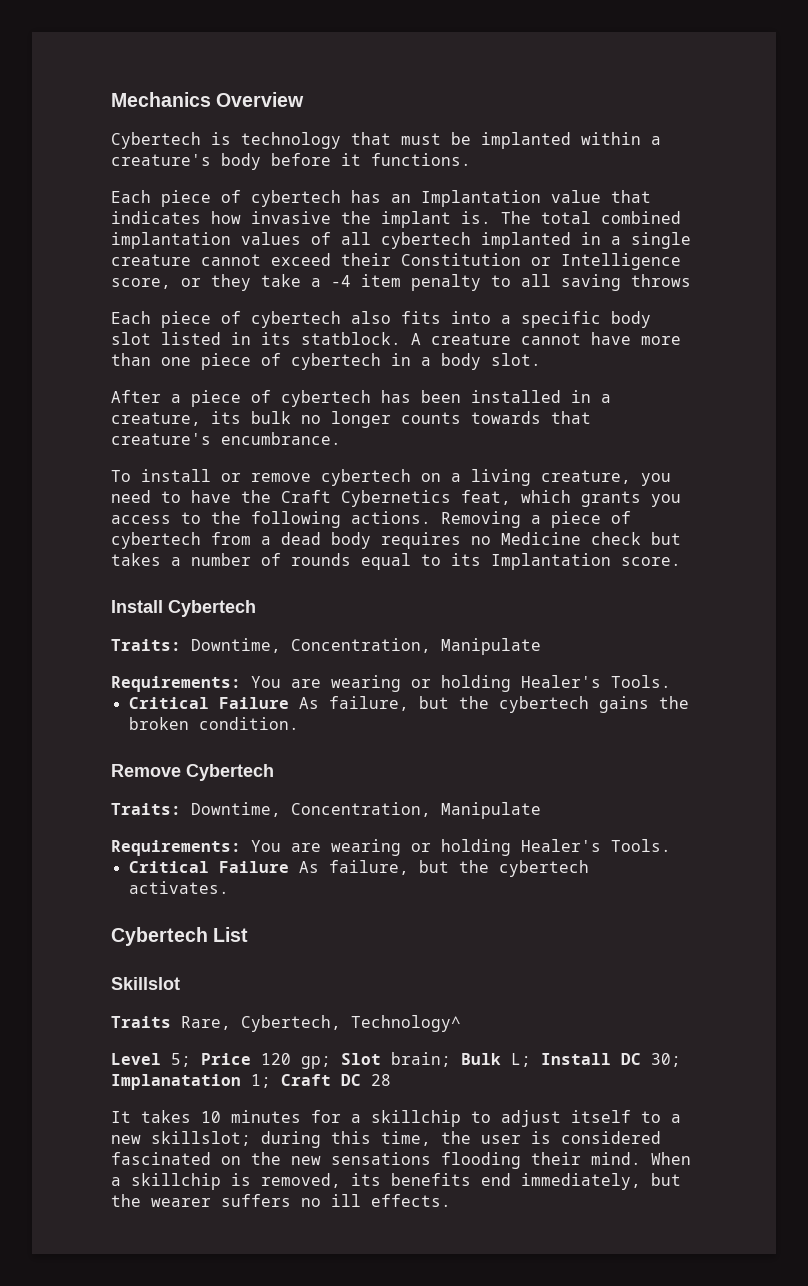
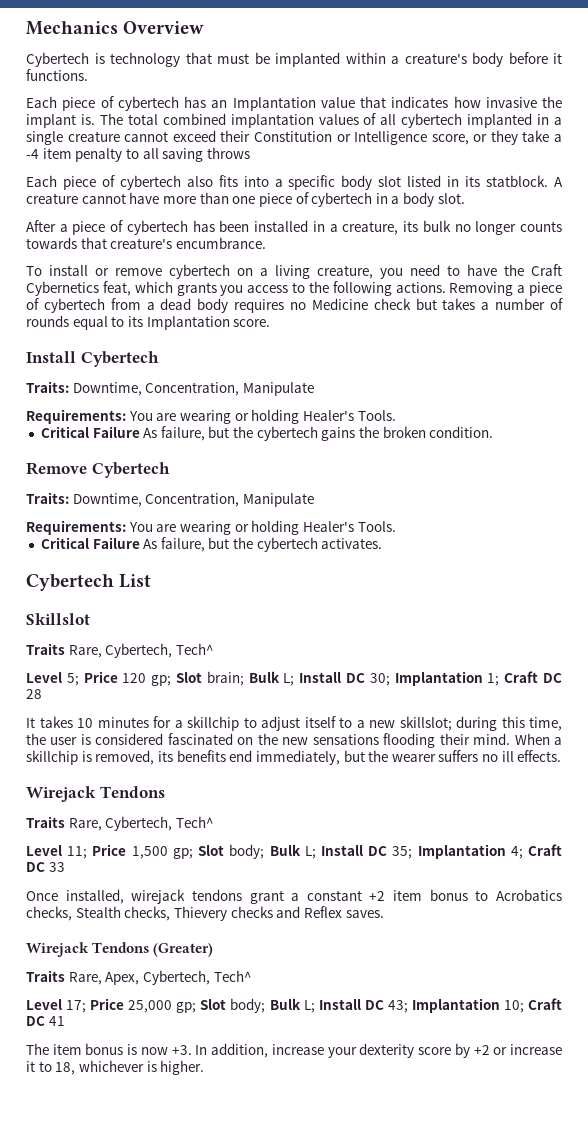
  Skillslot
- Traits Rare, Cybertech, Technology^
+ Traits Rare, Cybertech, Tech^
- Level 5; Price 120 gp; Slot brain; Bulk L; Install DC 30; Implanatation 1; Craft DC 28
+ Level 5; Price 120 gp; Slot brain; Bulk L; Install DC 30; Implantation 1; Craft DC 28
  When a skillchip is removed, its benefits end immediately, but the wearer suffers no ill effects.
+ Wirejack Tendons
+ Traits Rare, Cybertech, Tech^
+ Level 11; Price 1,500 gp; Slot body; Bulk L; Install DC 35; Implantation 4; Craft DC 33
+ Once installed, wirejack tendons grant a constant +2 item bonus to Acrobatics checks, Stealth checks, Thievery checks and Reflex saves.
+ Wirejack Tendons (Greater)
+ Traits Rare, Apex, Cybertech, Tech^
+ Level 17; Price 25,000 gp; Slot body; Bulk L; Install DC 43; Implantation 10; Craft DC 41
+ The item bonus is now +3. In addition, increase your dexterity score by +2 or increase it to 18, whichever is higher.

